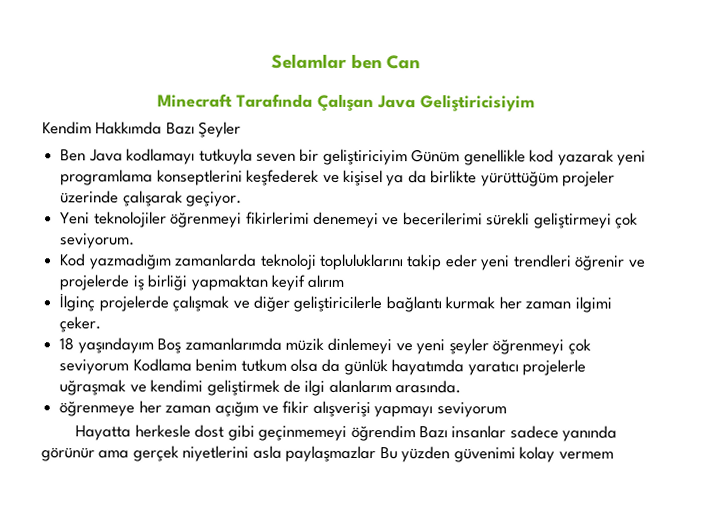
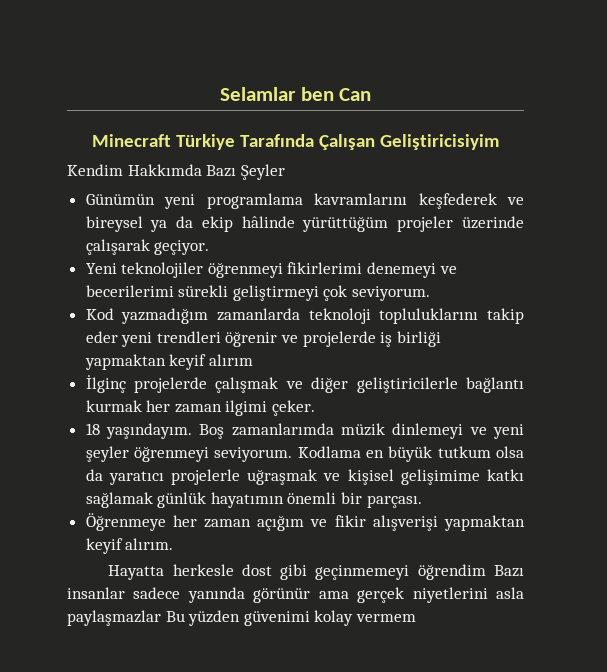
- Minecraft Tarafında Çalışan Java Geliştiricisiyim
+ Minecraft Türkiye Tarafında Çalışan Geliştiricisiyim
- Ben Java kodlamayı tutkuyla seven bir geliştiriciyim Günüm genellikle kod yazarak yeni programlama konseptlerini keşfederek ve kişisel ya da birlikte yürüttüğüm projeler üzerinde çalışarak geçiyor.
+ Günümün yeni programlama kavramlarını keşfederek ve bireysel ya da ekip hâlinde yürüttüğüm projeler üzerinde çalışarak geçiyor.
- 18 yaşındayım Boş zamanlarımda müzik dinlemeyi ve yeni şeyler öğrenmeyi çok seviyorum Kodlama benim tutkum olsa da günlük hayatımda yaratıcı projelerle uğraşmak ve kendimi geliştirmek de ilgi alanlarım arasında.
- öğrenmeye her zaman açığım ve fikir alışverişi yapmayı seviyorum
+ 18 yaşındayım. Boş zamanlarımda müzik dinlemeyi ve yeni şeyler öğrenmeyi seviyorum. Kodlama en büyük tutkum olsa da yaratıcı projelerle uğraşmak ve kişisel gelişimime katkı sağlamak günlük hayatımın önemli bir parçası.
+ Öğrenmeye her zaman açığım ve fikir alışverişi yapmaktan keyif alırım.

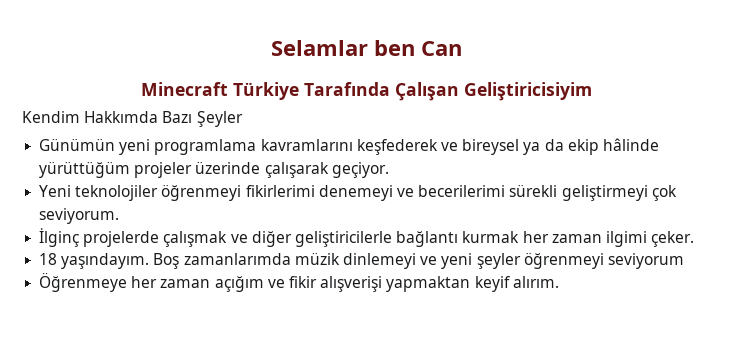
- Kod yazmadığım zamanlarda teknoloji topluluklarını takip eder yeni trendleri öğrenir ve projelerde iş birliği yapmaktan keyif alırım
- Boş zamanlarımda müzik dinlemeyi ve yeni şeyler öğrenmeyi seviyorum. Kodlama en büyük tutkum olsa da yaratıcı projelerle uğraşmak ve kişisel gelişimime katkı sağlamak günlük hayatımın önemli bir parçası.
+ Boş zamanlarımda müzik dinlemeyi ve yeni şeyler öğrenmeyi seviyorum
- Hayatta herkesle dost gibi geçinmemeyi öğrendim Bazı insanlar sadece yanında görünür ama gerçek niyetlerini asla paylaşmazlar Bu yüzden güvenimi kolay vermem

